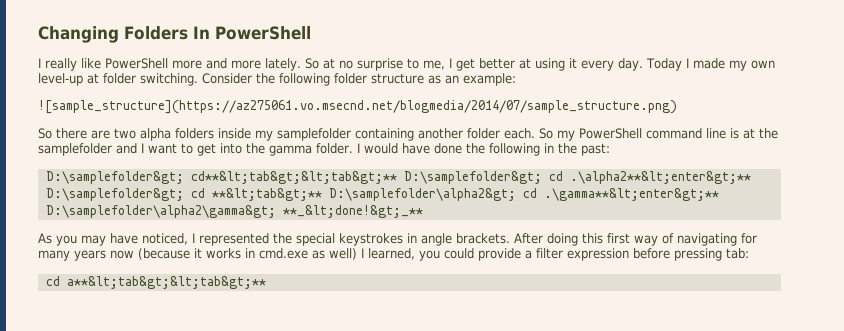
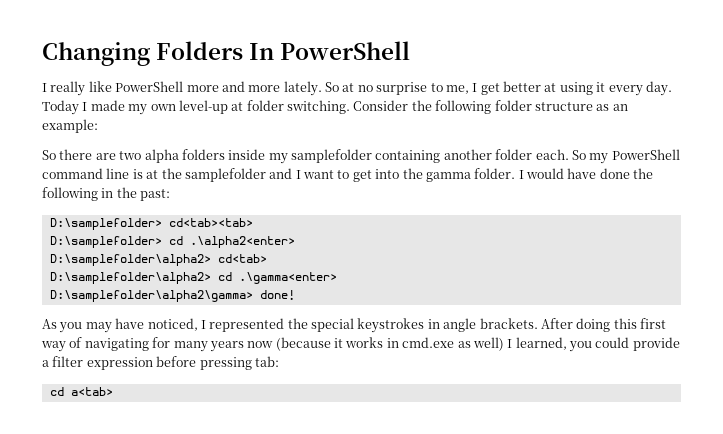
- ![sample_structure](https://az275061.vo.msecnd.net/blogmedia/2014/07/sample_structure.png)
- D:\samplefolder&gt; cd**&lt;tab&gt;&lt;tab&gt;** D:\samplefolder&gt; cd .\alpha2**&lt;enter&gt;** D:\samplefolder&gt; cd **&lt;tab&gt;** D:\samplefolder\alpha2&gt; cd .\gamma**&lt;enter&gt;** D:\samplefolder\alpha2\gamma&gt; **_&lt;done!&gt;_**
+ D:\samplefolder> cd<tab><tab>
+ D:\samplefolder> cd .\alpha2<enter>
+ D:\samplefolder\alpha2> cd<tab>
+ D:\samplefolder\alpha2> cd .\gamma<enter>
+ D:\samplefolder\alpha2\gamma> done!
- cd a**&lt;tab&gt;&lt;tab&gt;**
+ cd a<tab>

